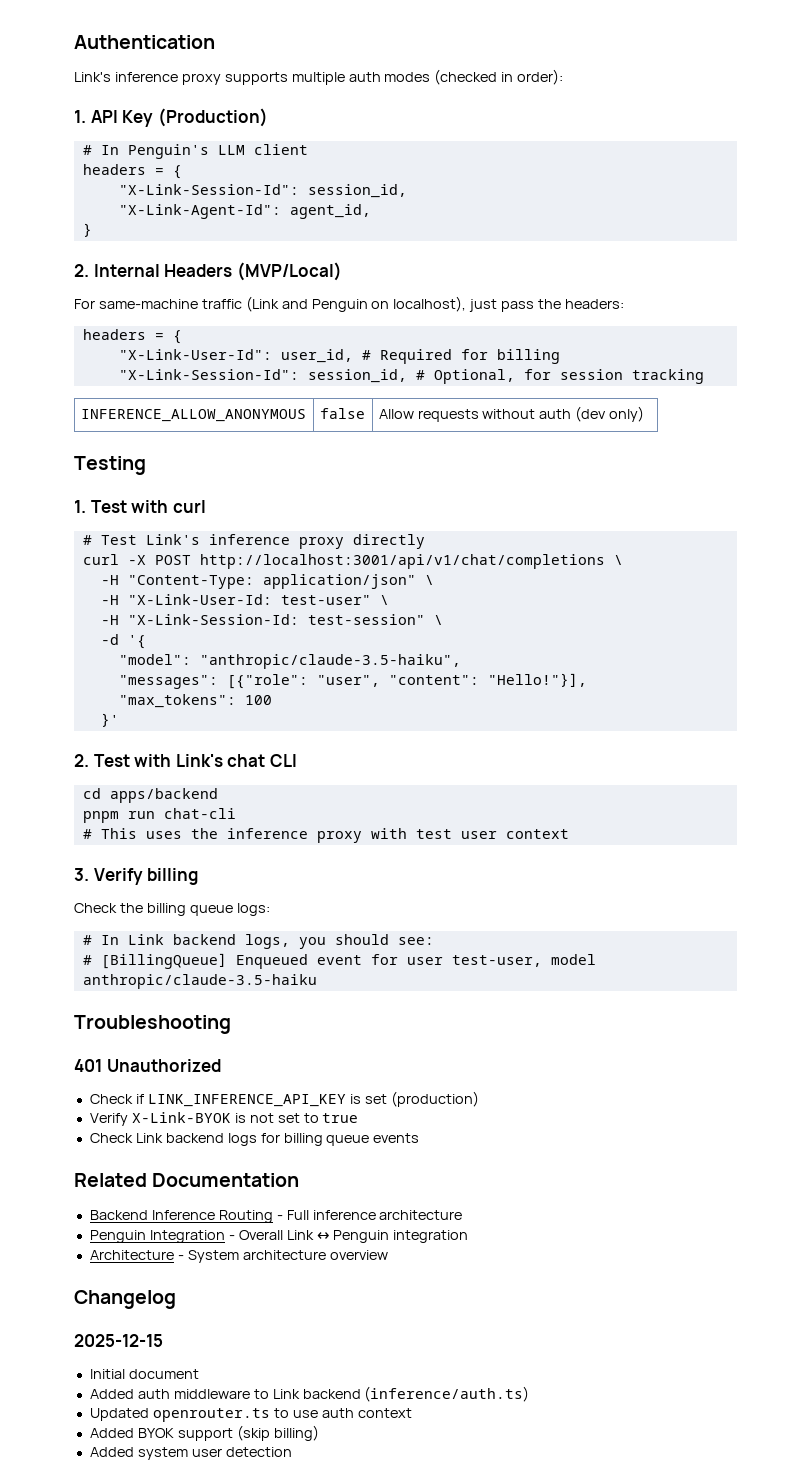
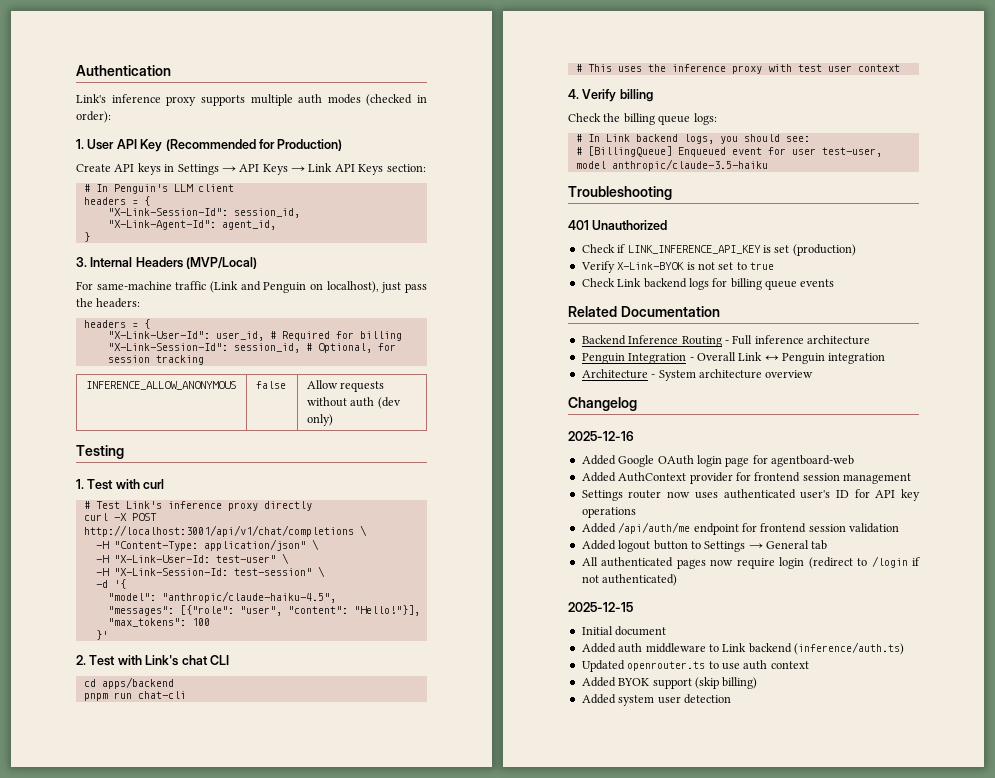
- 1. API Key (Production)
+ 1. User API Key (Recommended for Production)
+ Create API keys in Settings → API Keys → Link API Keys section:
- 2. Internal Headers (MVP/Local)
+ 3. Internal Headers (MVP/Local)
- "model": "anthropic/claude-3.5-haiku",
+ "model": "anthropic/claude-haiku-4.5",
- 3. Verify billing
+ 4. Verify billing
+ 2025-12-16
+ Added Google OAuth login page for agentboard-web
+ Added AuthContext provider for frontend session management
+ Settings router now uses authenticated user's ID for API key operations
+ Added /api/auth/me endpoint for frontend session validation
+ Added logout button to Settings → General tab
+ All authenticated pages now require login (redirect to /login if not authenticated)

